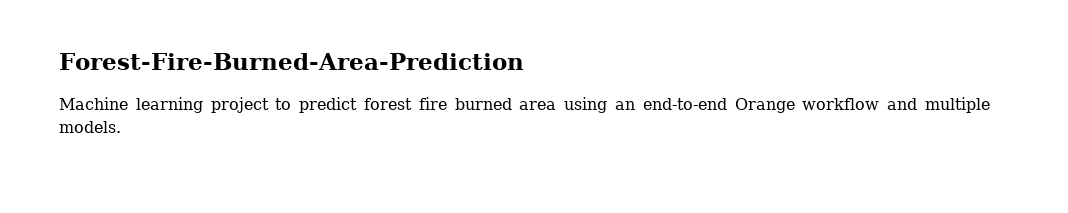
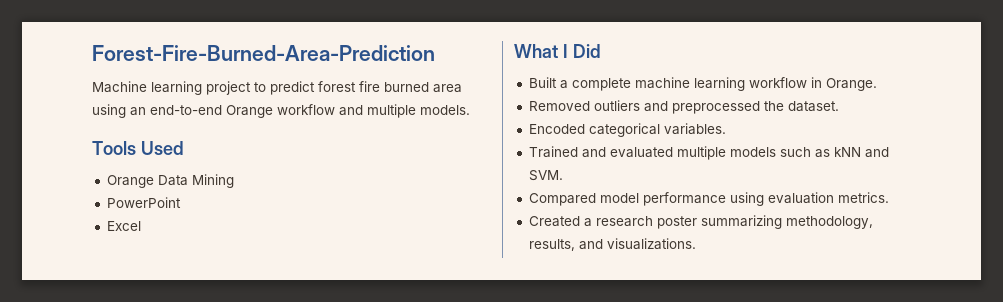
+ Tools Used
+ Orange Data Mining
+ PowerPoint
+ Excel
+ What I Did
+ Built a complete machine learning workflow in Orange.
+ Removed outliers and preprocessed the dataset.
+ Encoded categorical variables.
+ Trained and evaluated multiple models such as kNN and SVM.
+ Compared model performance using evaluation metrics.
+ Created a research poster summarizing methodology, results, and visualizations.

